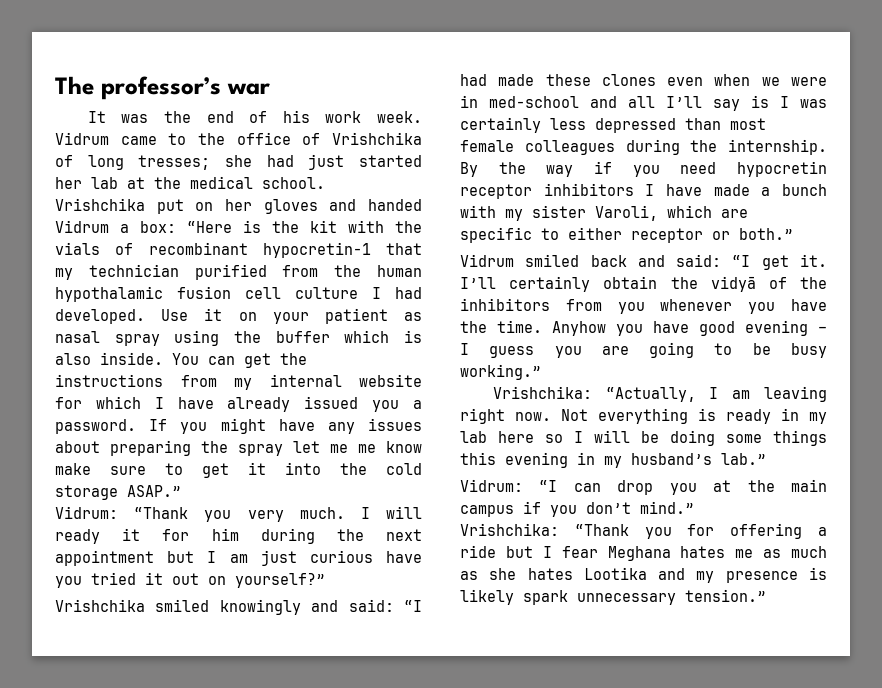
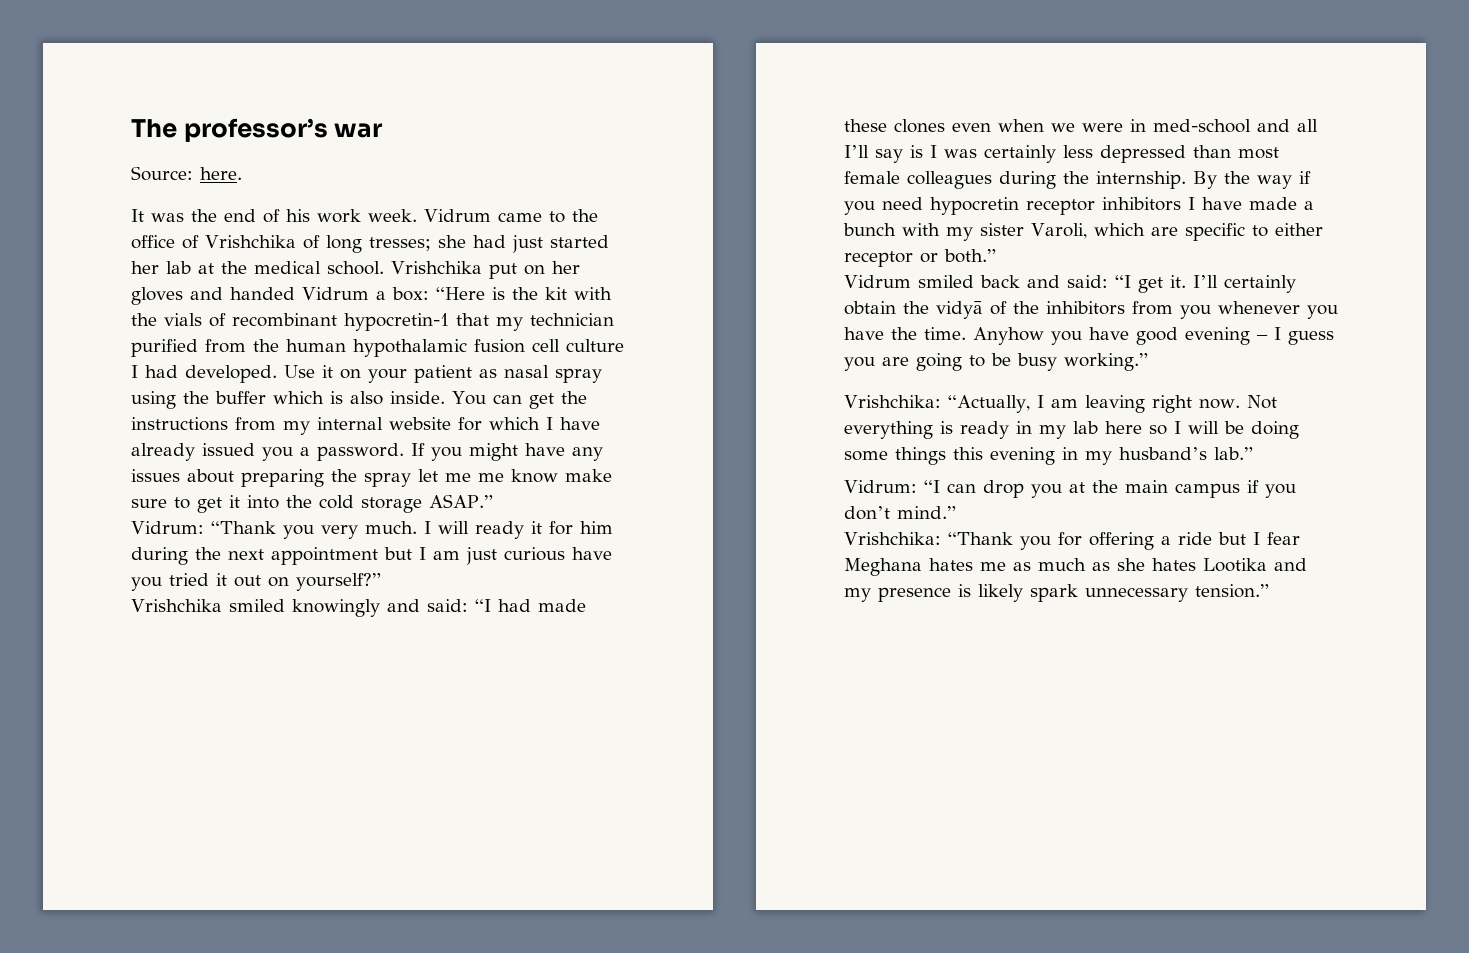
+ Source: here.

